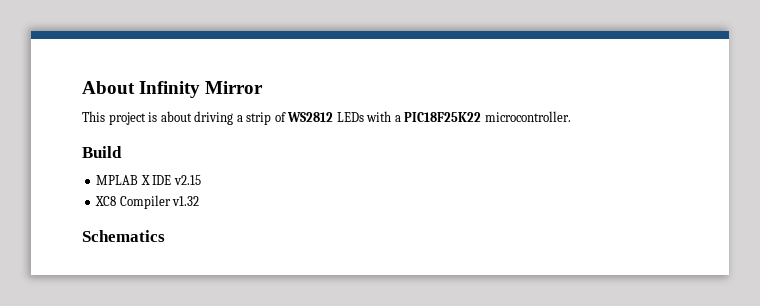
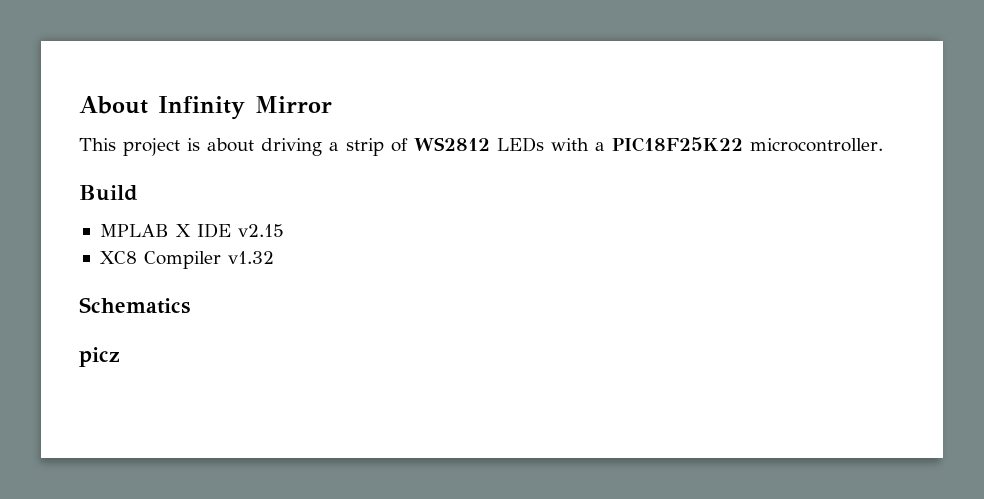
+ picz

